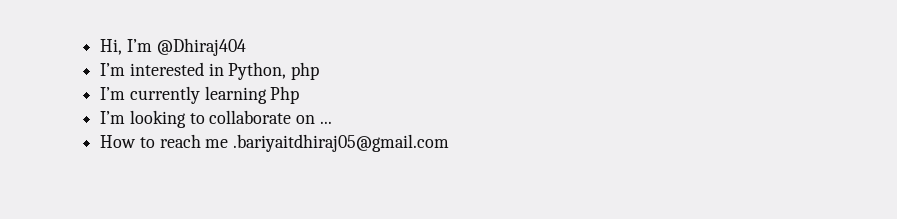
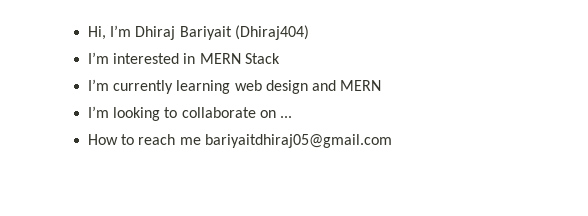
- Hi, I’m @Dhiraj404
+ Hi, I’m Dhiraj Bariyait (Dhiraj404)
- I’m interested in Python, php
+ I’m interested in MERN Stack
- I’m currently learning Php
+ I’m currently learning web design and MERN
- How to reach me .bariyaitdhiraj05@gmail.com
+ How to reach me bariyaitdhiraj05@gmail.com

